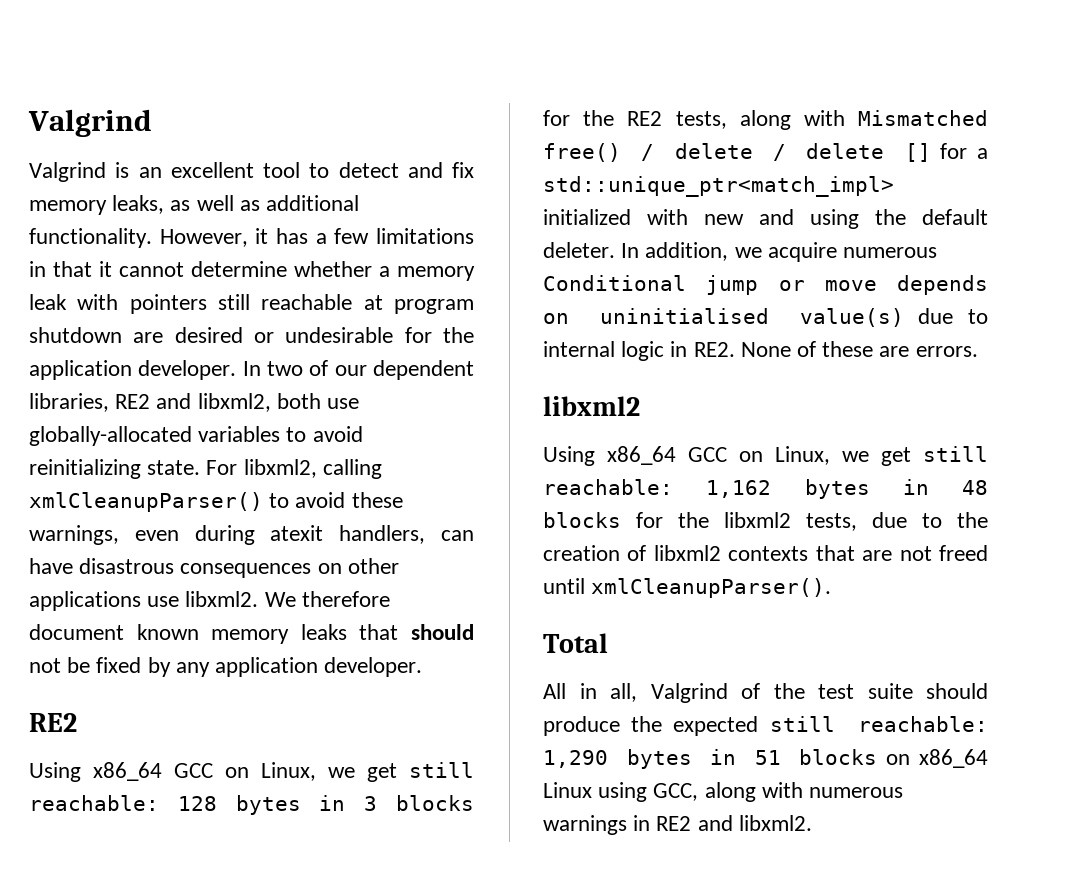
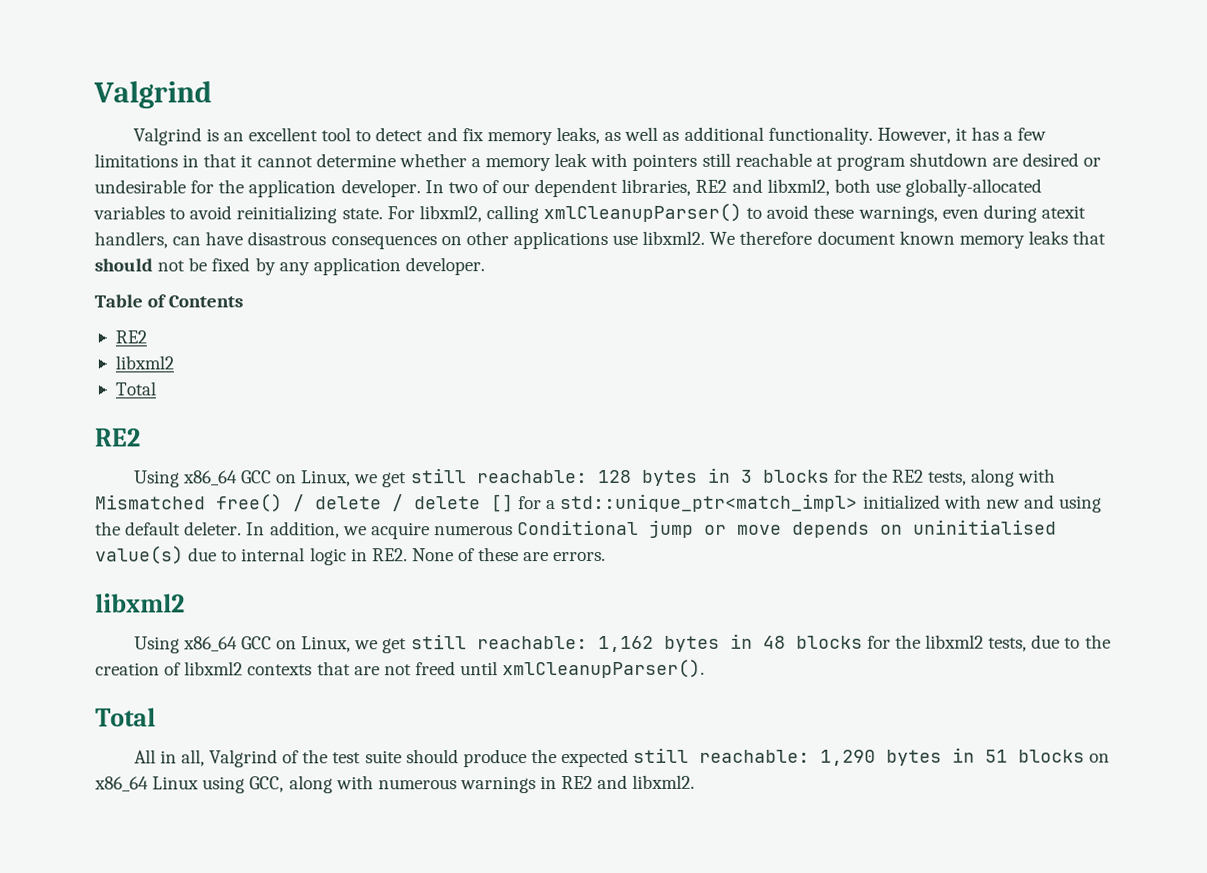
+ Table of Contents
+ RE2
+ libxml2
+ Total

